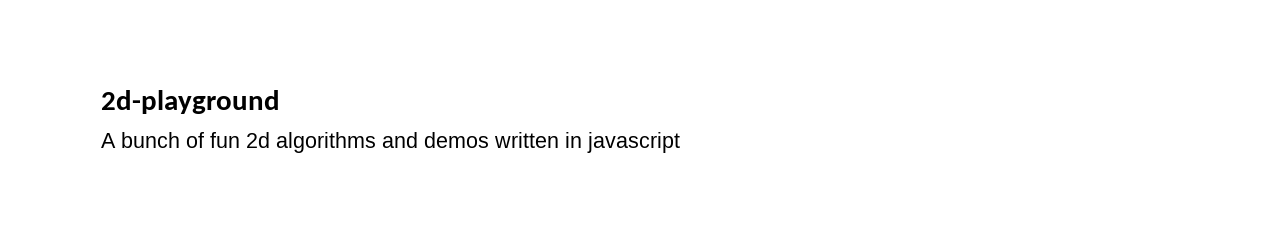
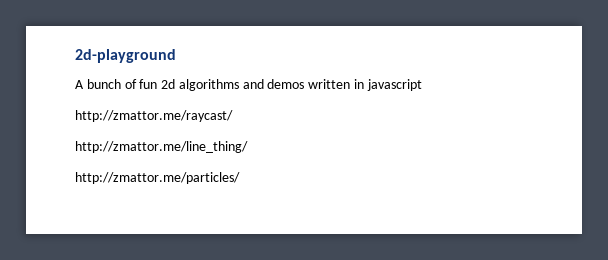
+ http://zmattor.me/raycast/
+ http://zmattor.me/line_thing/
+ http://zmattor.me/particles/

